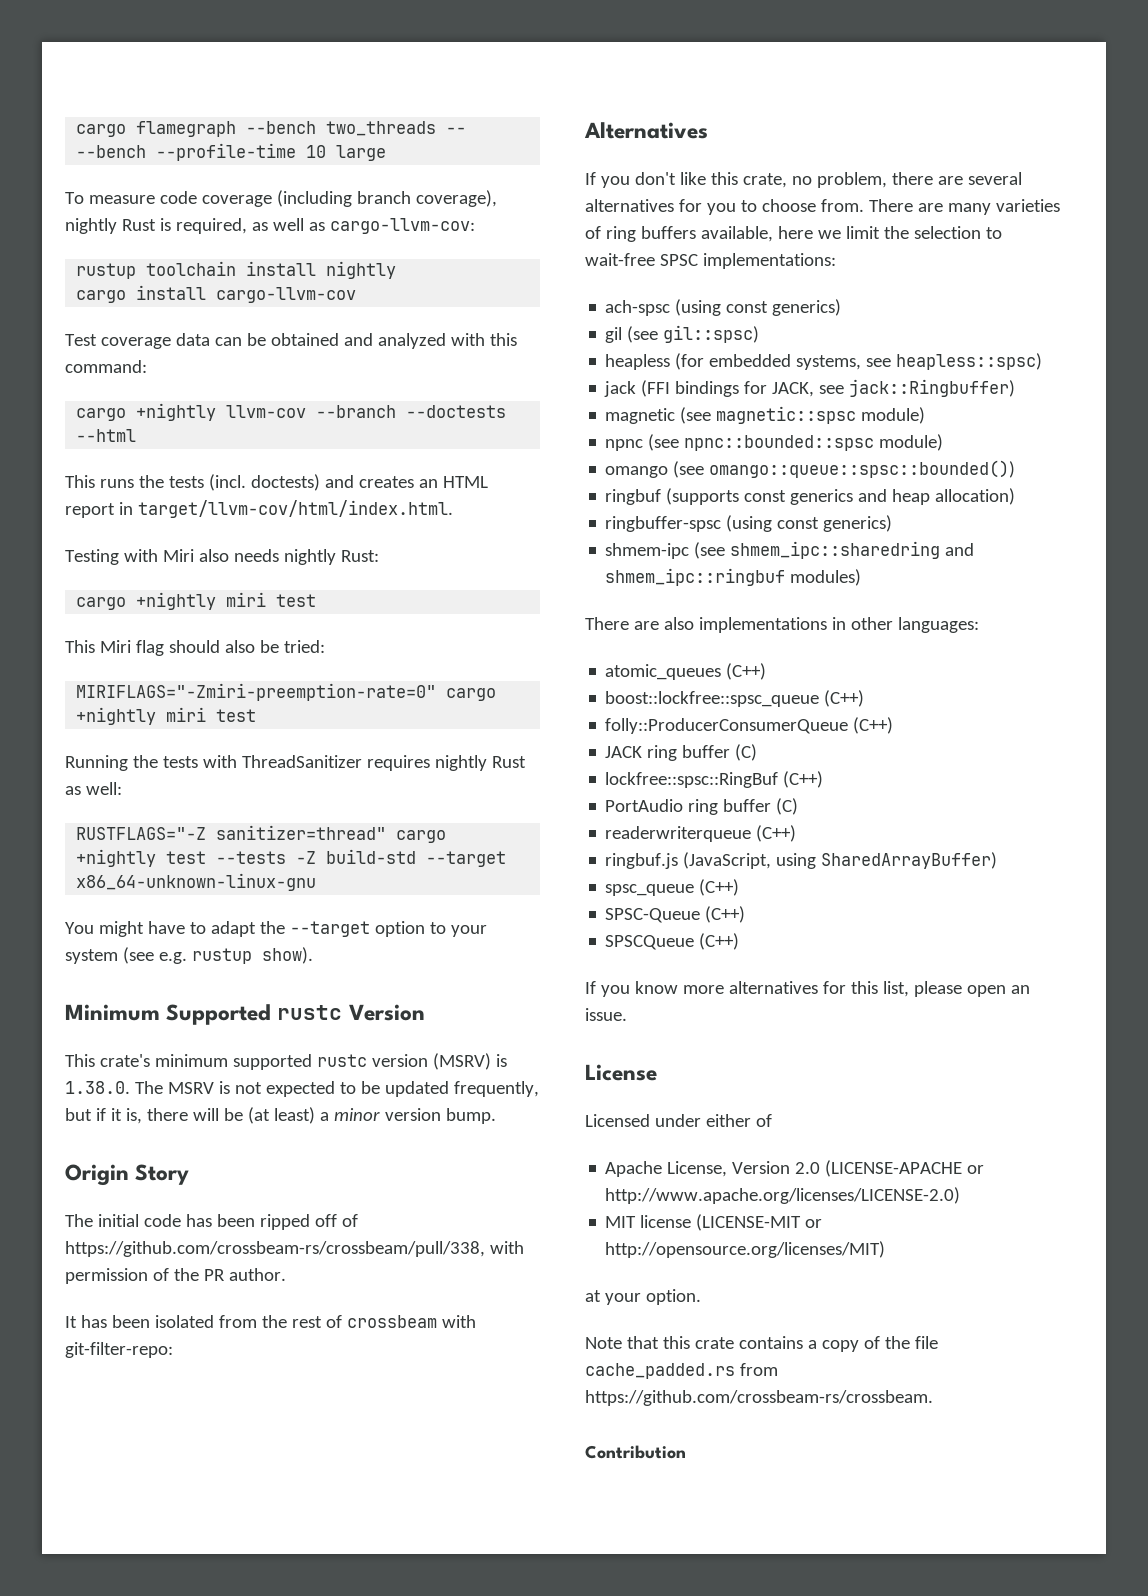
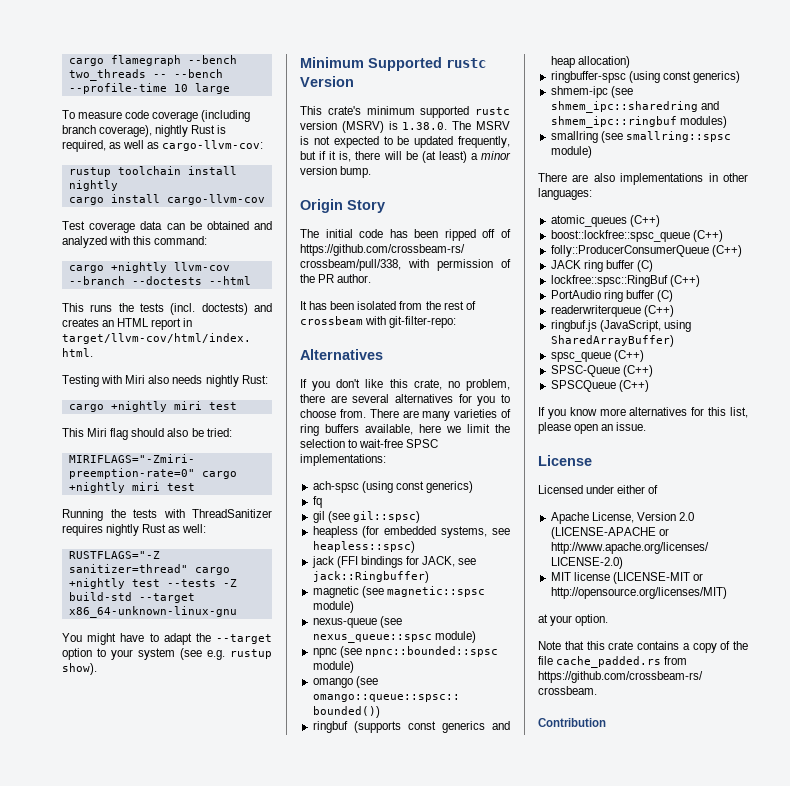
+ fq
+ nexus-queue (see nexus_queue::spsc module)
+ smallring (see smallring::spsc module)

